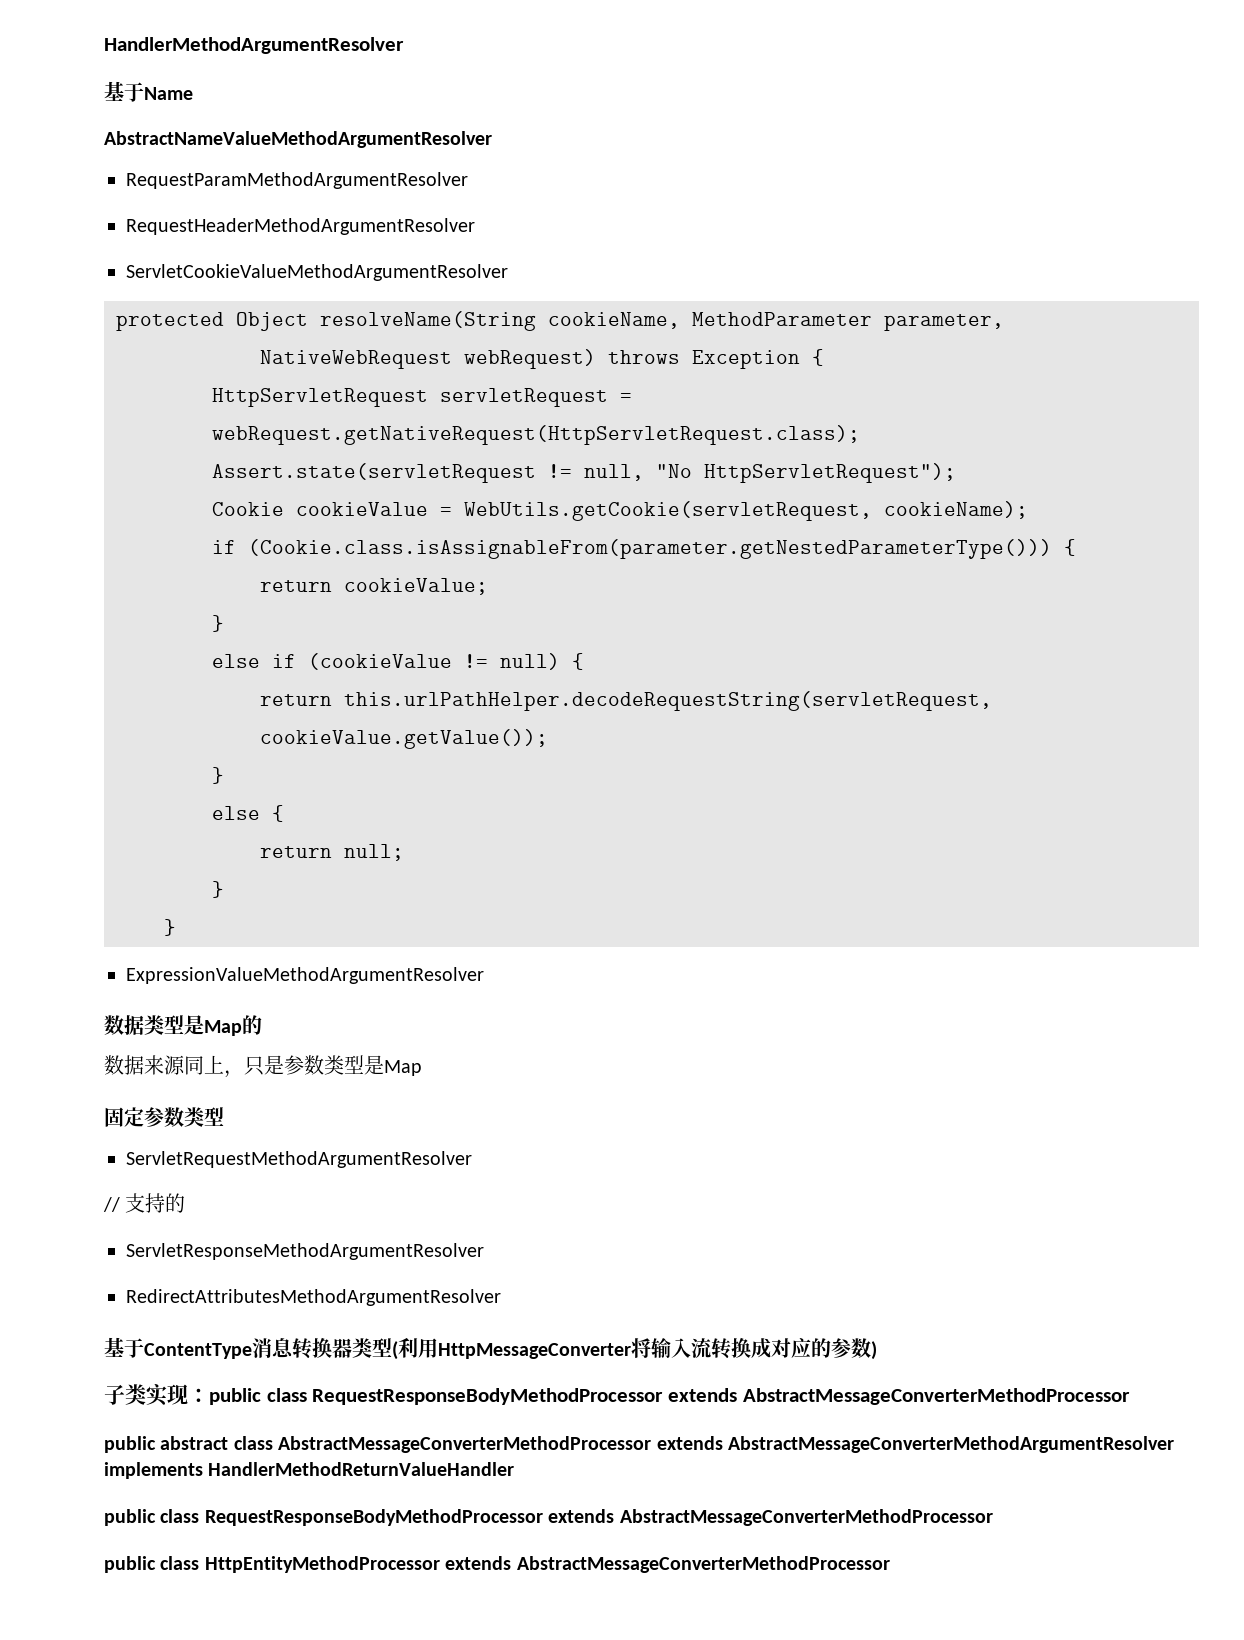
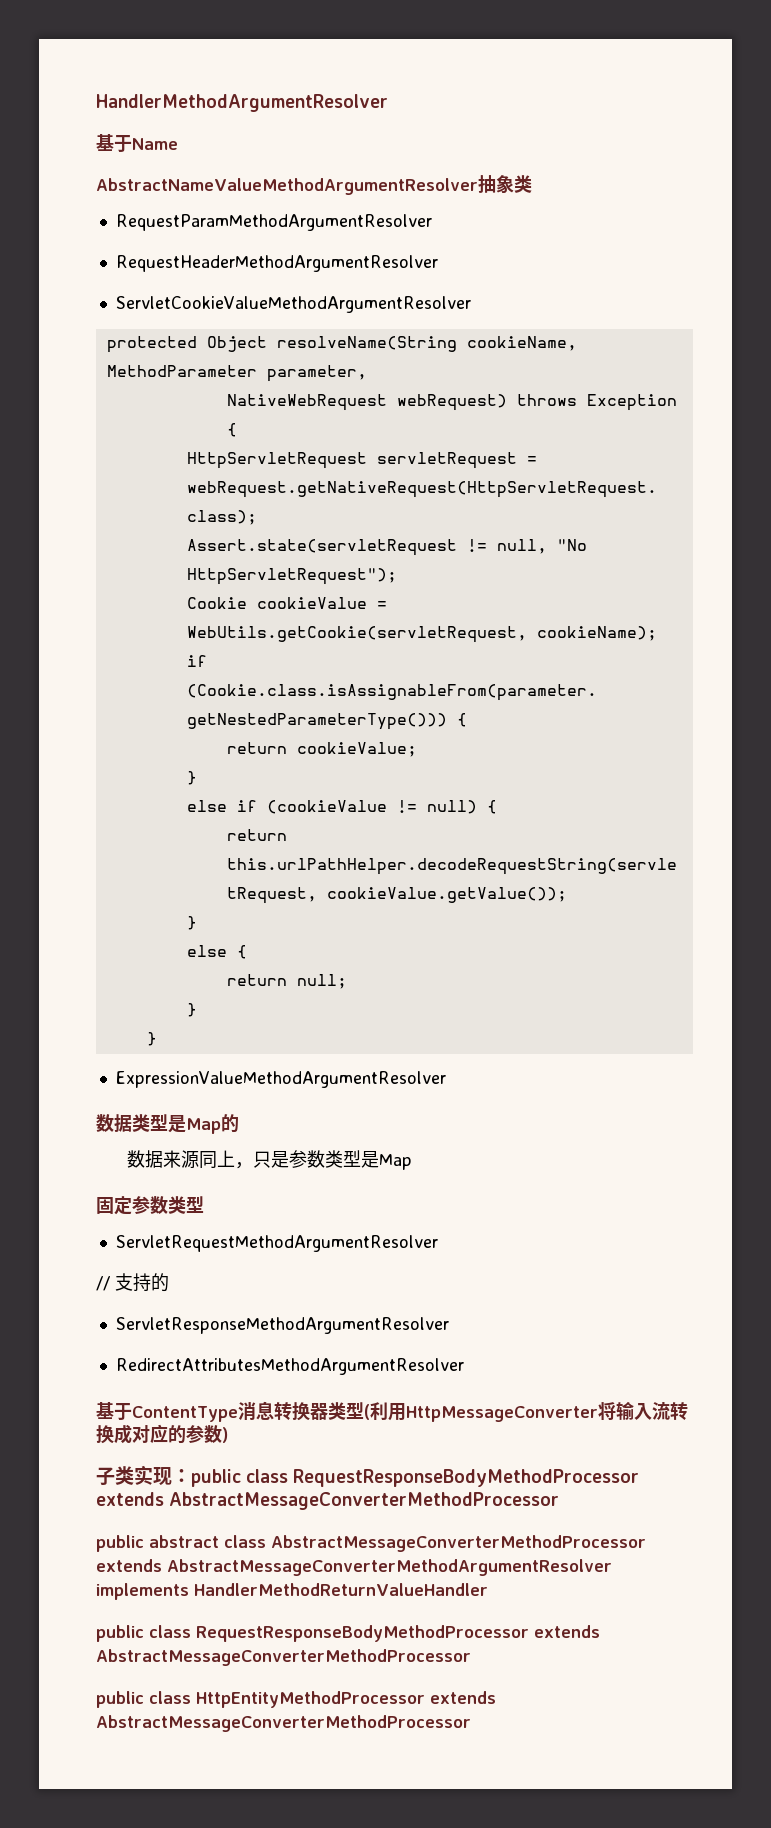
- AbstractNameValueMethodArgumentResolver
+ AbstractNameValueMethodArgumentResolver抽象类

